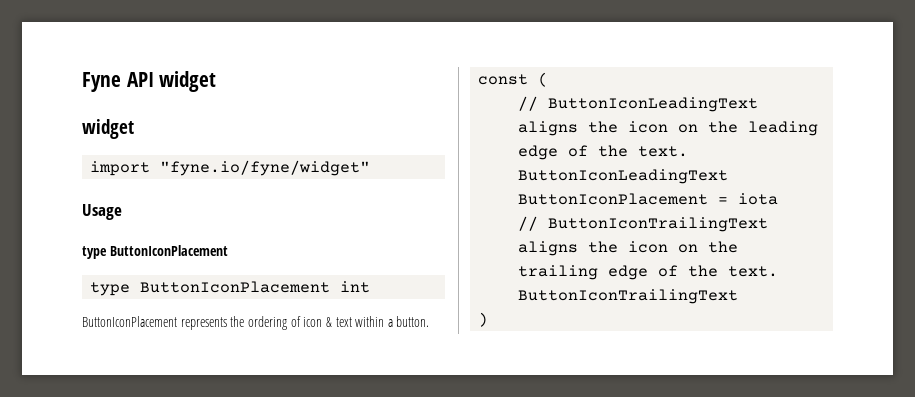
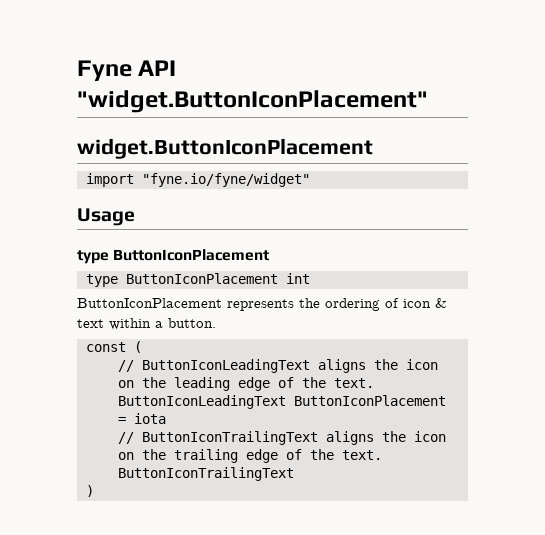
- Fyne API widget
- widget
+ Fyne API "widget.ButtonIconPlacement"
+ widget.ButtonIconPlacement

